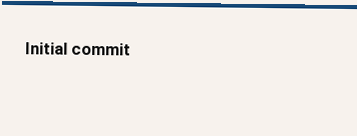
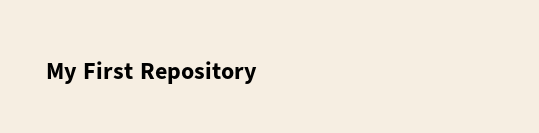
- Initial commit
+ My First Repository

